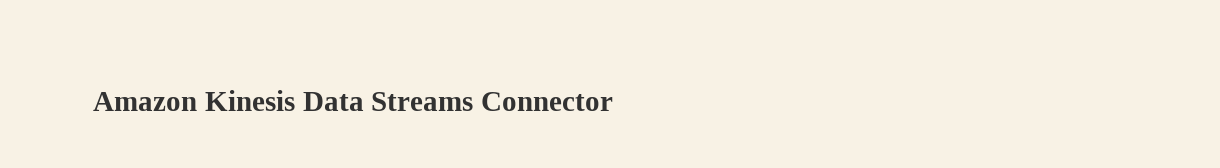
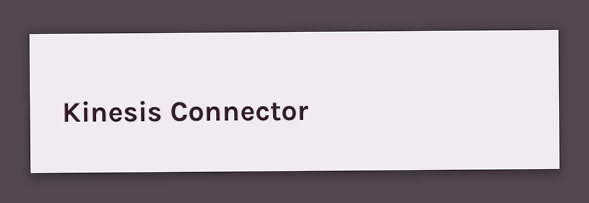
- Amazon Kinesis Data Streams Connector
+ Kinesis Connector

